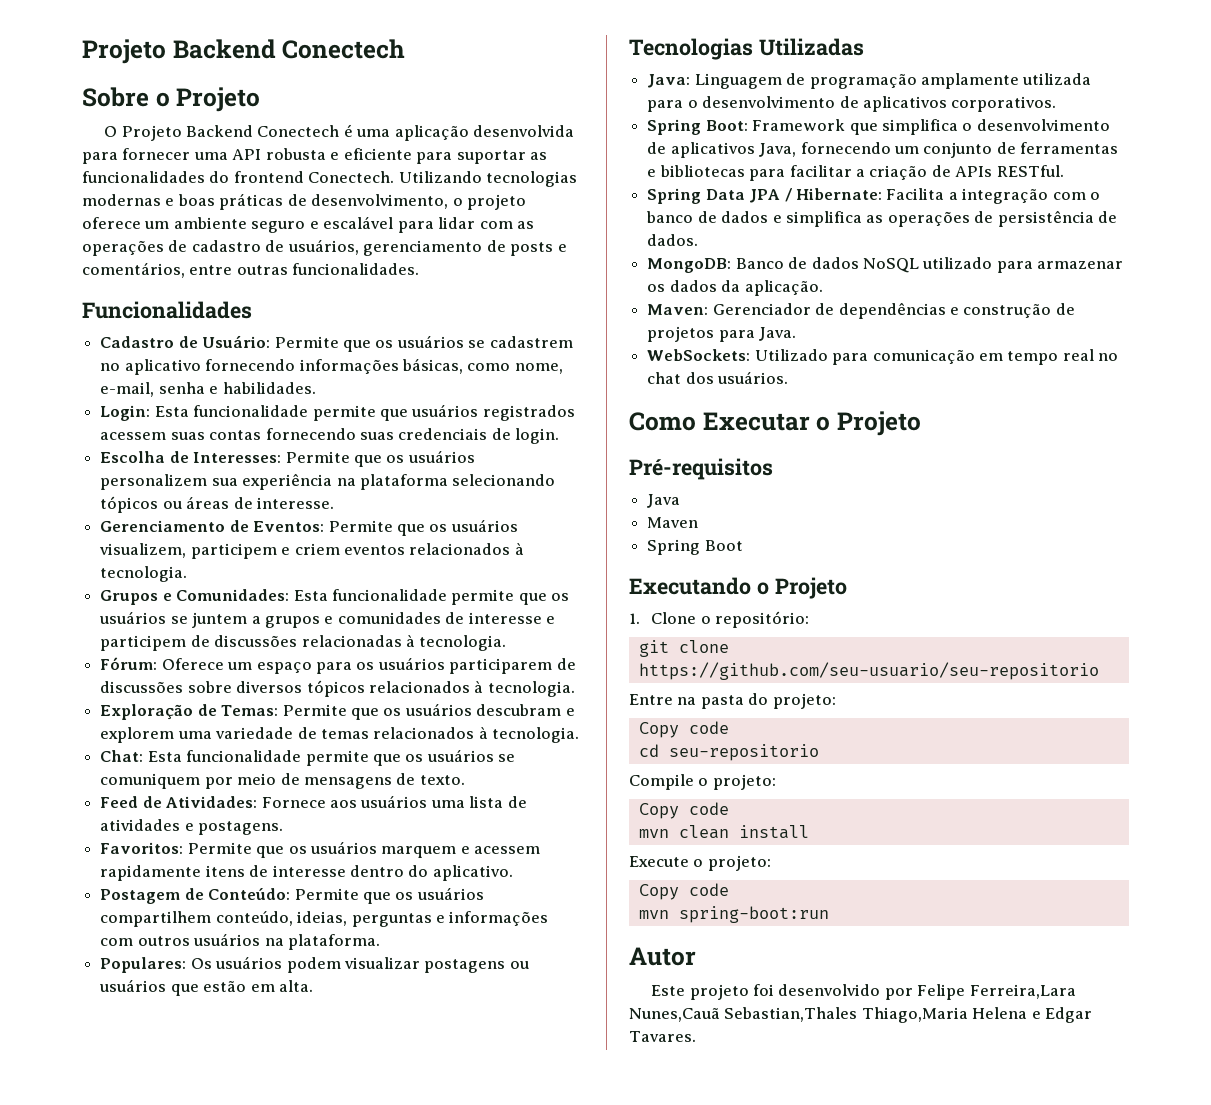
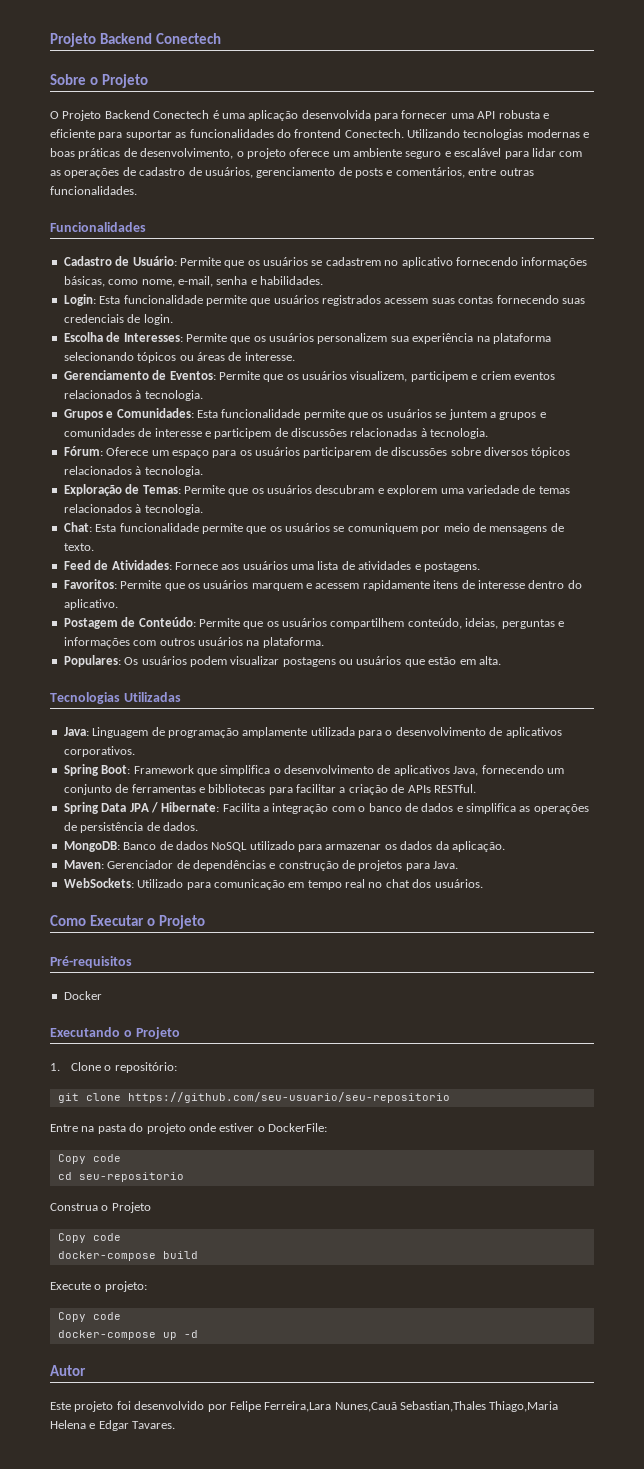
- Java
- Maven
- Spring Boot
+ Docker
- Entre na pasta do projeto:
+ Entre na pasta do projeto onde estiver o DockerFile:
- Compile o projeto:
+ Construa o Projeto
  Copy code
- mvn clean install
+ docker-compose build
- mvn spring-boot:run
+ docker-compose up -d

